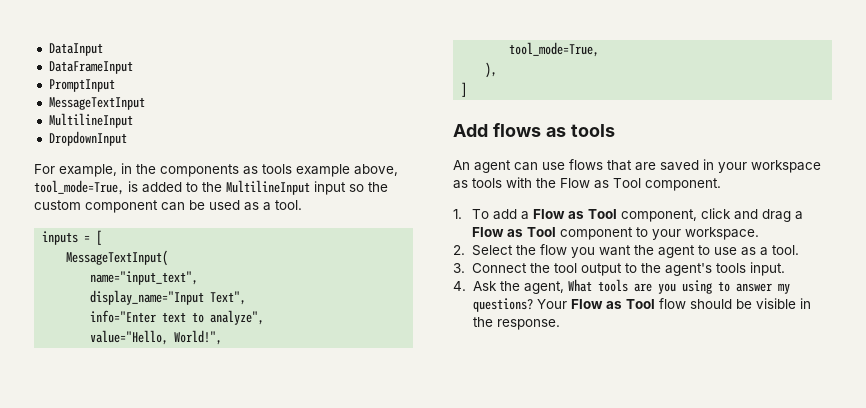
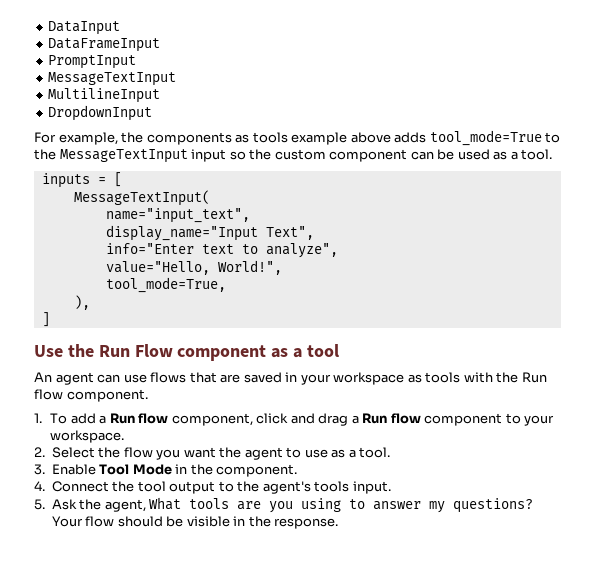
- For example, in the components as tools example above, tool_mode=True, is added to the MultilineInput input so the custom component can be used as a tool.
+ For example, the components as tools example above adds tool_mode=True to the MessageTextInput input so the custom component can be used as a tool.
- Add flows as tools
+ Use the Run Flow component as a tool
- An agent can use flows that are saved in your workspace as tools with the Flow as Tool component.
+ An agent can use flows that are saved in your workspace as tools with the Run flow component.
- 1. To add a Flow as Tool component, click and drag a Flow as Tool component to your workspace.
+ 1. To add a Run flow component, click and drag a Run flow component to your workspace.
- 3. Connect the tool output to the agent's tools input.
+ 3. Enable Tool Mode in the component.
+ 4. Connect the tool output to the agent's tools input.
- 4. Ask the agent, What tools are you using to answer my questions?
+ 5. Ask the agent, What tools are you using to answer my questions?
- Your Flow as Tool flow should be visible in the response.
+ Your flow should be visible in the response.

